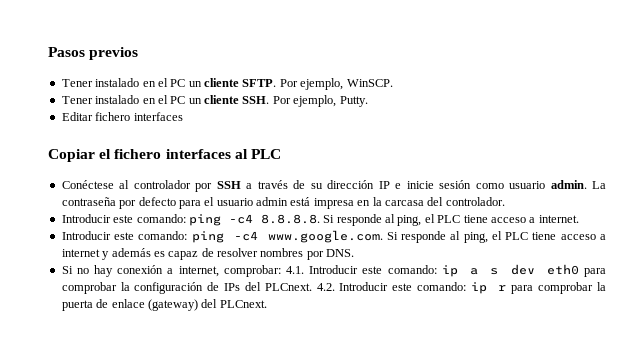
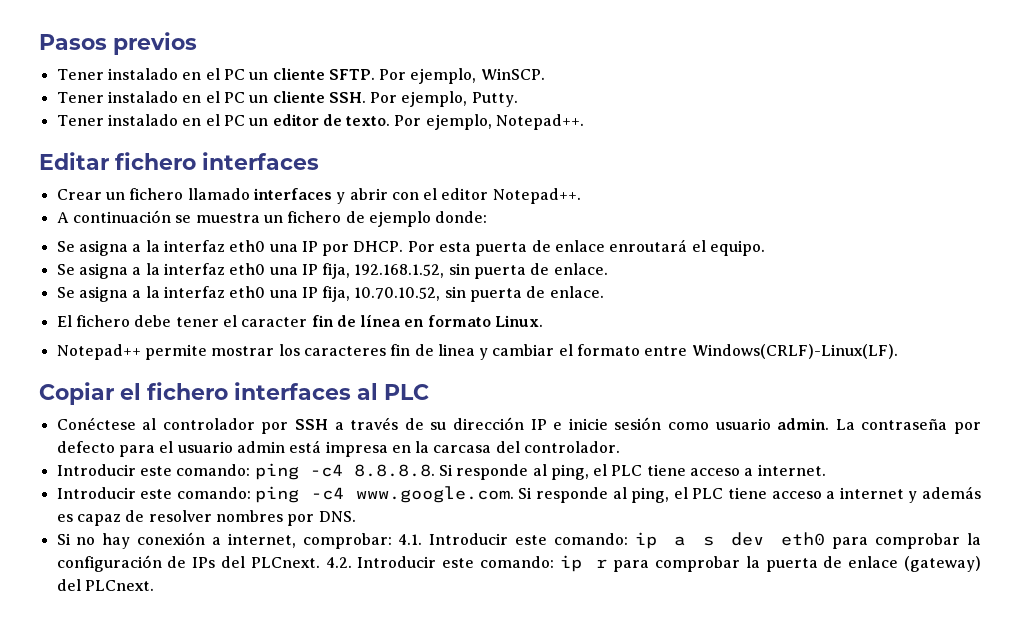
+ Tener instalado en el PC un editor de texto. Por ejemplo, Notepad++.
  Editar fichero interfaces
+ Crear un fichero llamado interfaces y abrir con el editor Notepad++.
+ A continuación se muestra un fichero de ejemplo donde:
+ Se asigna a la interfaz eth0 una IP por DHCP. Por esta puerta de enlace enroutará el equipo.
+ Se asigna a la interfaz eth0 una IP fija, 192.168.1.52, sin puerta de enlace.
+ Se asigna a la interfaz eth0 una IP fija, 10.70.10.52, sin puerta de enlace.
+ El fichero debe tener el caracter fin de línea en formato Linux.
+ Notepad++ permite mostrar los caracteres fin de linea y cambiar el formato entre Windows(CRLF)-Linux(LF).

